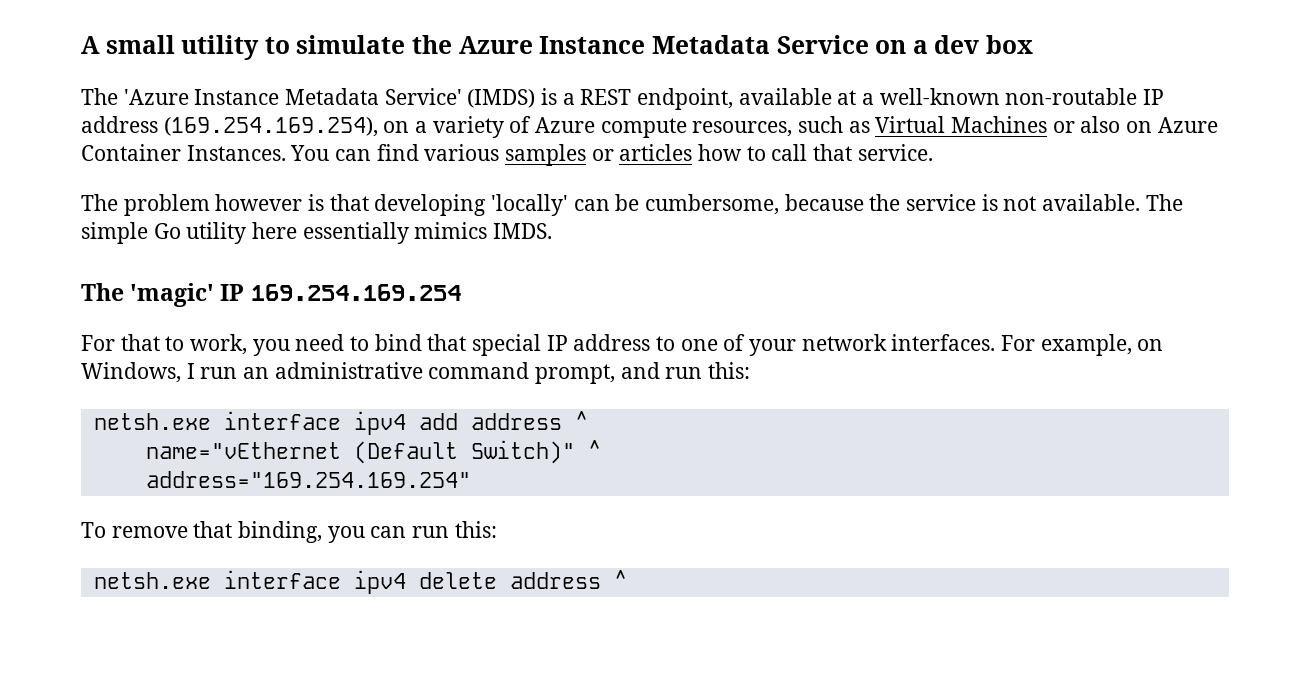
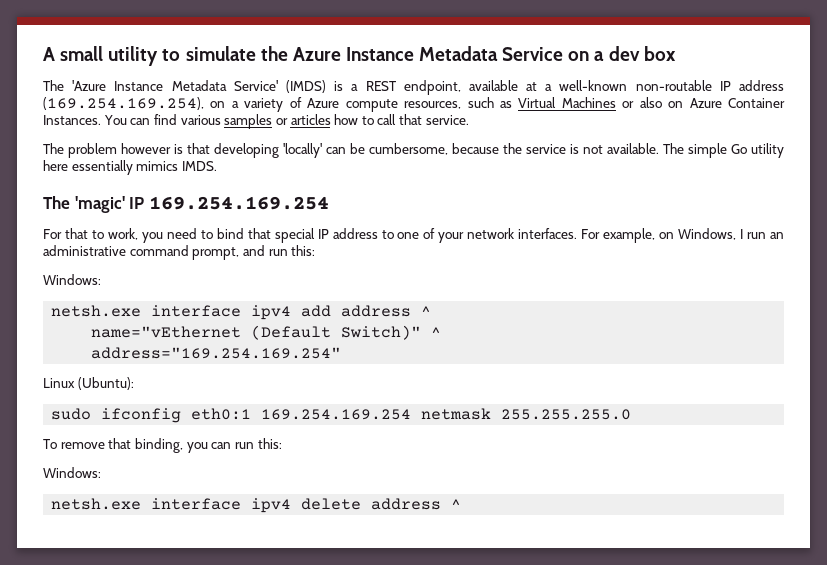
  For example, on Windows, I run an administrative command prompt, and run this:
+ Windows:
+ Linux (Ubuntu):
+ sudo ifconfig eth0:1 169.254.169.254 netmask 255.255.255.0
  To remove that binding, you can run this:
+ Windows:

